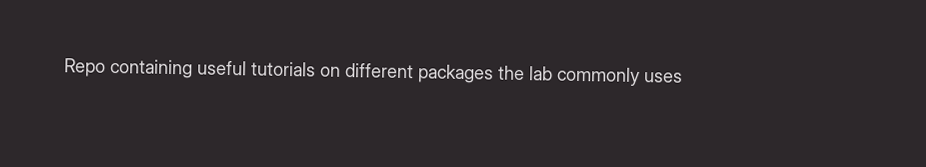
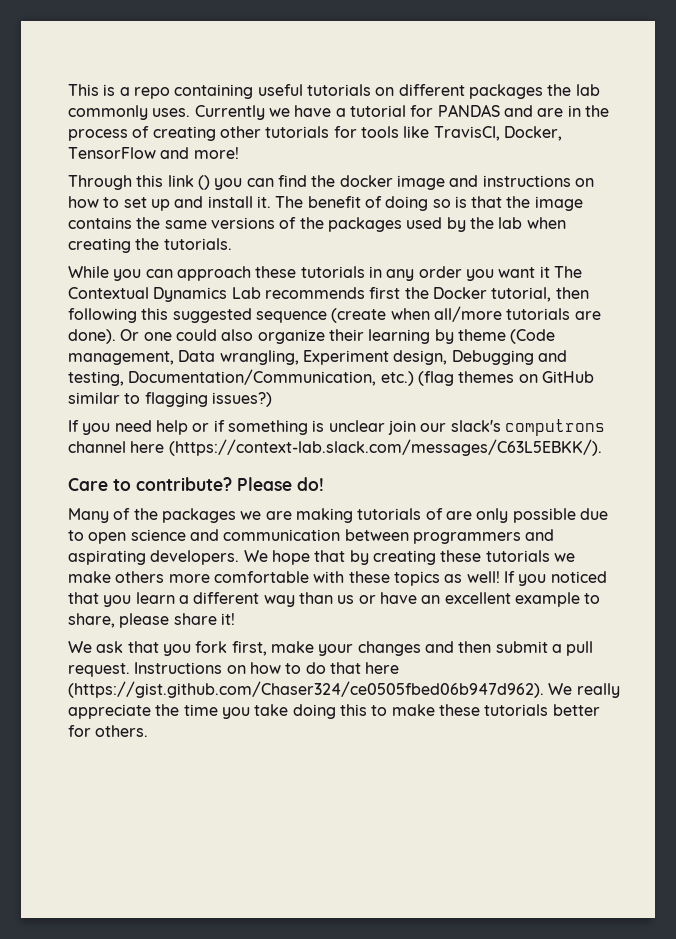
- Repo containing useful tutorials on different packages the lab commonly uses
+ This is a repo containing useful tutorials on different packages the lab commonly uses. Currently we have a tutorial for PANDAS and are in the process of creating other tutorials for tools like TravisCI, Docker, TensorFlow and more!
+ Through this link () you can find the docker image and instructions on how to set up and install it. The benefit of doing so is that the image contains the same versions of the packages used by the lab when creating the tutorials.
+ While you can approach these tutorials in any order you want it The Contextual Dynamics Lab recommends first the Docker tutorial, then following this suggested sequence (create when all/more tutorials are done). Or one could also organize their learning by theme (Code management, Data wrangling, Experiment design, Debugging and testing, Documentation/Communication, etc.) (flag themes on GitHub similar to flagging issues?)
+ If you need help or if something is unclear join our slack's computrons channel here (https://context-lab.slack.com/messages/C63L5EBKK/).
+ Care to contribute? Please do!
+ Many of the packages we are making tutorials of are only possible due to open science and communication between programmers and aspirating developers. We hope that by creating these tutorials we make others more comfortable with these topics as well! If you noticed that you learn a different way than us or have an excellent example to share, please share it!
+ We ask that you fork first, make your changes and then submit a pull request. Instructions on how to do that here (https://gist.github.com/Chaser324/ce0505fbed06b947d962). We really appreciate the time you take doing this to make these tutorials better for others.

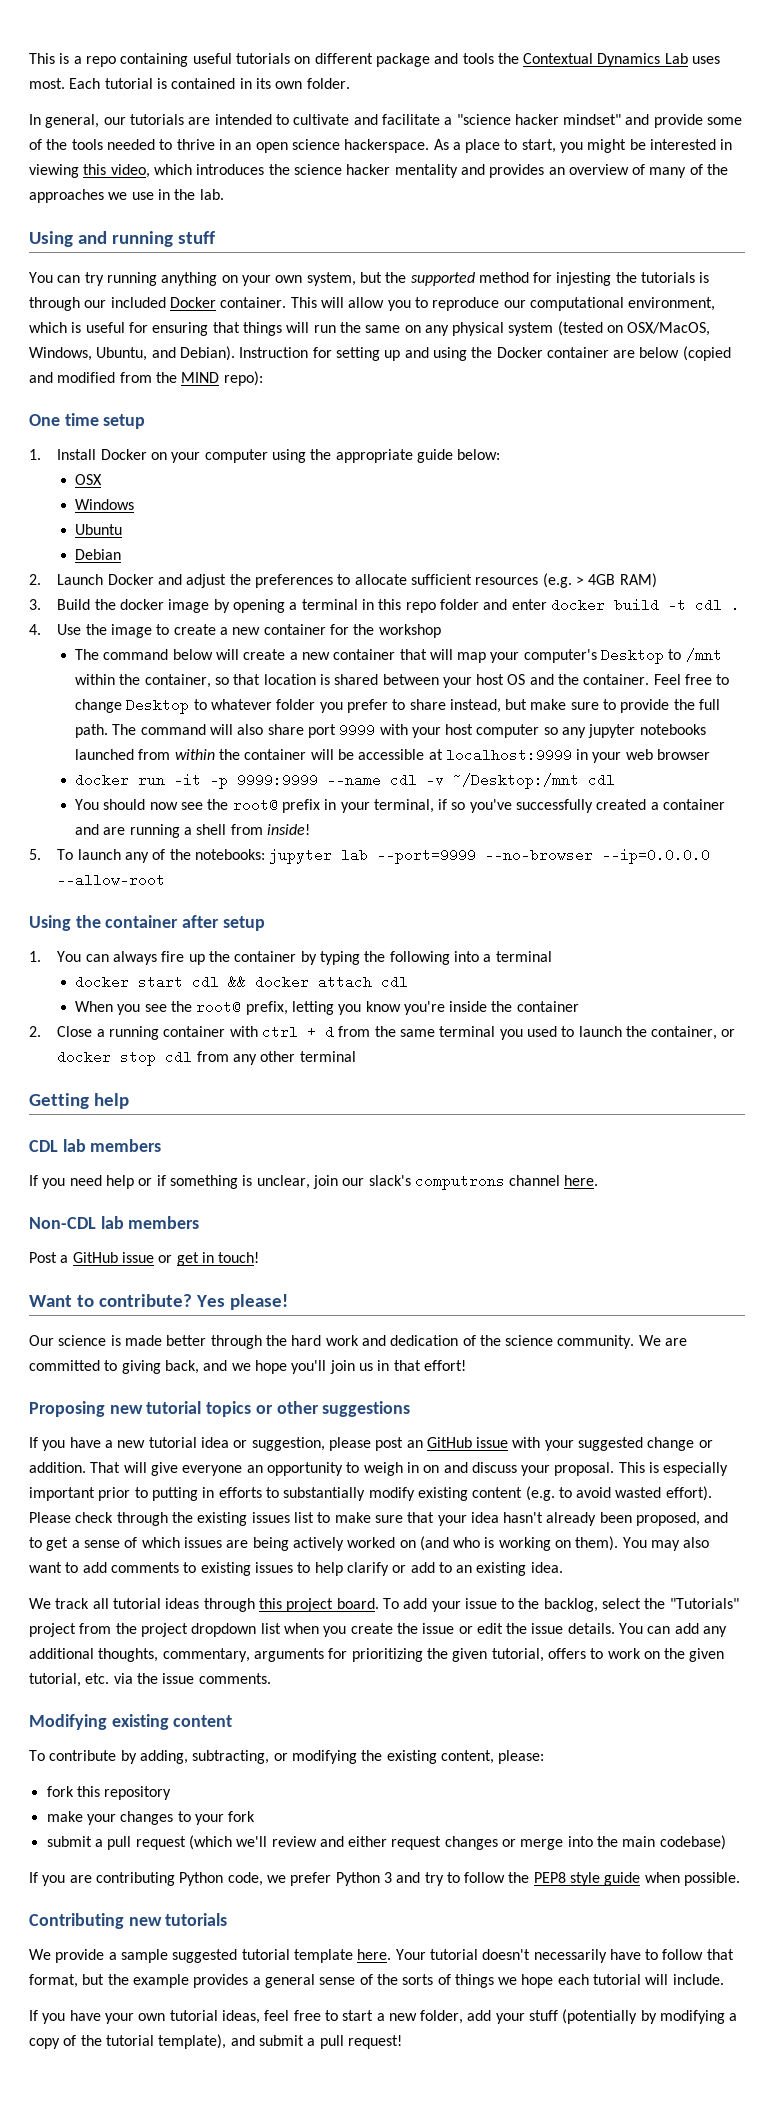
- This is a repo containing useful tutorials on different packages the lab commonly uses. Currently we have a tutorial for PANDAS and are in the process of creating other tutorials for tools like TravisCI, Docker, TensorFlow and more!
- Through this link () you can find the docker image and instructions on how to set up and install it. The benefit of doing so is that the image contains the same versions of the packages used by the lab when creating the tutorials.
- While you can approach these tutorials in any order you want it The Contextual Dynamics Lab recommends first the Docker tutorial, then following this suggested sequence (create when all/more tutorials are done). Or one could also organize their learning by theme (Code management, Data wrangling, Experiment design, Debugging and testing, Documentation/Communication, etc.) (flag themes on GitHub similar to flagging issues?)
+ This is a repo containing useful tutorials on different package and tools the Contextual Dynamics Lab uses most. Each tutorial is contained in its own folder.
+ In general, our tutorials are intended to cultivate and facilitate a "science hacker mindset" and provide some of the tools needed to thrive in an open science hackerspace. As a place to start, you might be interested in viewing this video, which introduces the science hacker mentality and provides an overview of many of the approaches we use in the lab.
+ Using and running stuff
+ You can try running anything on your own system, but the supported method for injesting the tutorials is through our included Docker container. This will allow you to reproduce our computational environment, which is useful for ensuring that things will run the same on any physical system (tested on OSX/MacOS, Windows, Ubuntu, and Debian). Instruction for setting up and using the Docker container are below (copied and modified from the MIND repo):
+ One time setup
+ 1. Install Docker on your computer using the appropriate guide below:
+ OSX
+ Windows
+ Ubuntu
+ Debian
+ 2. Launch Docker and adjust the preferences to allocate sufficient resources (e.g. > 4GB RAM)
+ 3. Build the docker image by opening a terminal in this repo folder and enter docker build -t cdl .
+ 4. Use the image to create a new container for the workshop
+ The command below will create a new container that will map your computer's Desktop to /mnt within the container, so that location is shared between your host OS and the container. Feel free to change Desktop to whatever folder you prefer to share instead, but make sure to provide the full path. The command will also share port 9999 with your host computer so any jupyter notebooks launched from within the container will be accessible at localhost:9999 in your web browser
+ docker run -it -p 9999:9999 --name cdl -v ~/Desktop:/mnt cdl
+ You should now see the root@ prefix in your terminal, if so you've successfully created a container and are running a shell from inside!
+ 5. To launch any of the notebooks: jupyter lab --port=9999 --no-browser --ip=0.0.0.0 --allow-root
+ Using the container after setup
+ 1. You can always fire up the container by typing the following into a terminal
+ docker start cdl && docker attach cdl
+ When you see the root@ prefix, letting you know you're inside the container
+ 2. Close a running container with ctrl + d from the same terminal you used to launch the container, or docker stop cdl from any other terminal
+ Getting help
+ CDL lab members
- If you need help or if something is unclear join our slack's computrons channel here (https://context-lab.slack.com/messages/C63L5EBKK/).
- Care to contribute? Please do!
- Many of the packages we are making tutorials of are only possible due to open science and communication between programmers and aspirating developers. We hope that by creating these tutorials we make others more comfortable with these topics as well! If you noticed that you learn a different way than us or have an excellent example to share, please share it!
- We ask that you fork first, make your changes and then submit a pull request. Instructions on how to do that here (https://gist.github.com/Chaser324/ce0505fbed06b947d962). We really appreciate the time you take doing this to make these tutorials better for others.
+ If you need help or if something is unclear, join our slack's computrons channel here.
+ Non-CDL lab members
+ Post a GitHub issue or get in touch!
+ Want to contribute? Yes please!
+ Our science is made better through the hard work and dedication of the science community. We are committed to giving back, and we hope you'll join us in that effort!
+ Proposing new tutorial topics or other suggestions
+ If you have a new tutorial idea or suggestion, please post an GitHub issue with your suggested change or addition. That will give everyone an opportunity to weigh in on and discuss your proposal. This is especially important prior to putting in efforts to substantially modify existing content (e.g. to avoid wasted effort). Please check through the existing issues list to make sure that your idea hasn't already been proposed, and to get a sense of which issues are being actively worked on (and who is working on them). You may also want to add comments to existing issues to help clarify or add to an existing idea.
+ We track all tutorial ideas through this project board. To add your issue to the backlog, select the "Tutorials" project from the project dropdown list when you create the issue or edit the issue details. You can add any additional thoughts, commentary, arguments for prioritizing the given tutorial, offers to work on the given tutorial, etc. via the issue comments.
+ Modifying existing content
+ To contribute by adding, subtracting, or modifying the existing content, please:
+ fork this repository
+ make your changes to your fork
+ submit a pull request (which we'll review and either request changes or merge into the main codebase)
+ If you are contributing Python code, we prefer Python 3 and try to follow the PEP8 style guide when possible.
+ Contributing new tutorials
+ We provide a sample suggested tutorial template here. Your tutorial doesn't necessarily have to follow that format, but the example provides a general sense of the sorts of things we hope each tutorial will include.
+ If you have your own tutorial ideas, feel free to start a new folder, add your stuff (potentially by modifying a copy of the tutorial template), and submit a pull request!

